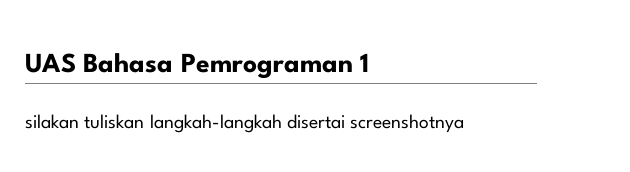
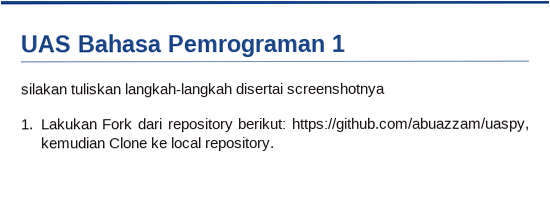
+ 1. Lakukan Fork dari repository berikut: https://github.com/abuazzam/uaspy, kemudian Clone ke local repository.

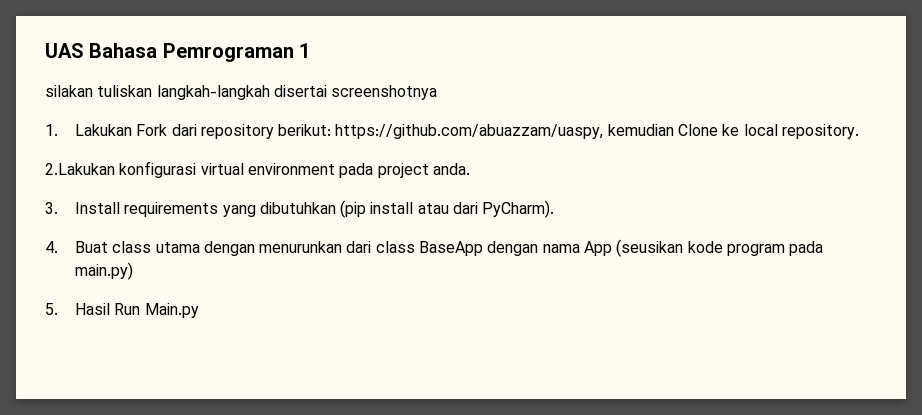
+ 2.Lakukan konfigurasi virtual environment pada project anda.
+ 3. Install requirements yang dibutuhkan (pip install atau dari PyCharm).
+ 4. Buat class utama dengan menurunkan dari class BaseApp dengan nama App (seusikan kode program pada main.py)
+ 5. Hasil Run Main.py

